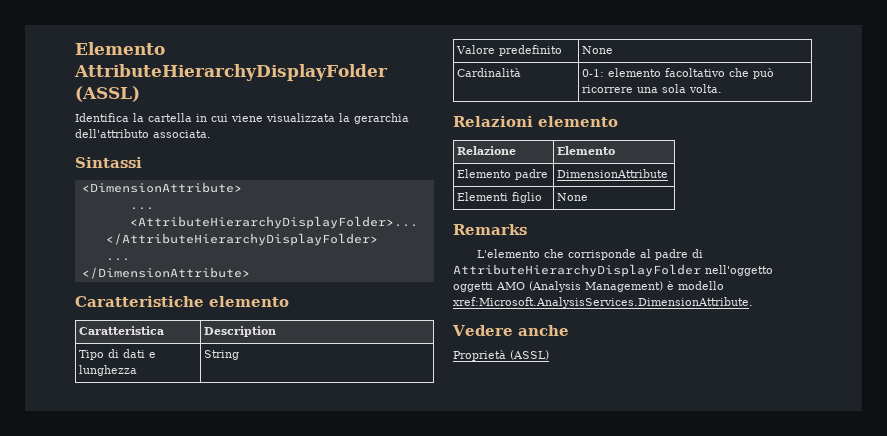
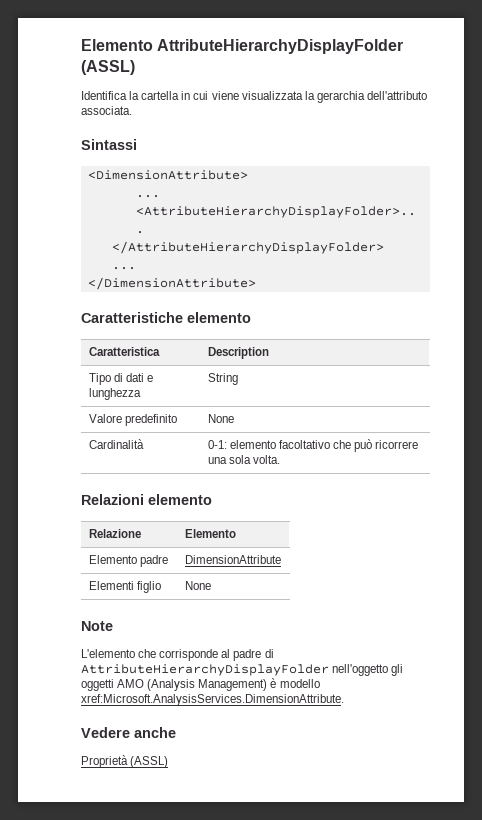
- Remarks
+ Note
- L'elemento che corrisponde al padre di AttributeHierarchyDisplayFolder nell'oggetto oggetti AMO (Analysis Management) è modello xref:Microsoft.AnalysisServices.DimensionAttribute.
+ L'elemento che corrisponde al padre di AttributeHierarchyDisplayFolder nell'oggetto gli oggetti AMO (Analysis Management) è modello xref:Microsoft.AnalysisServices.DimensionAttribute.

